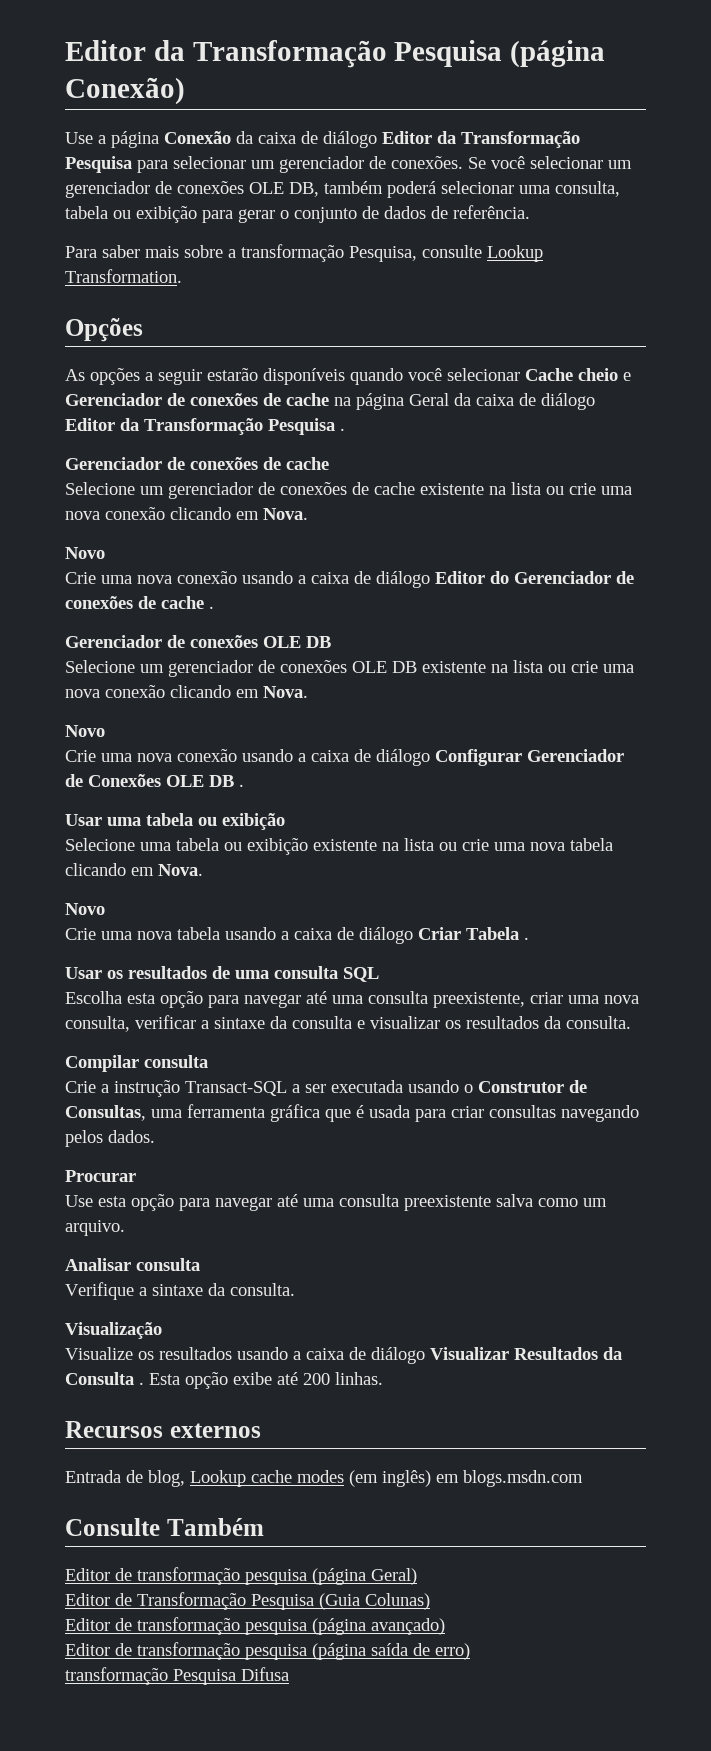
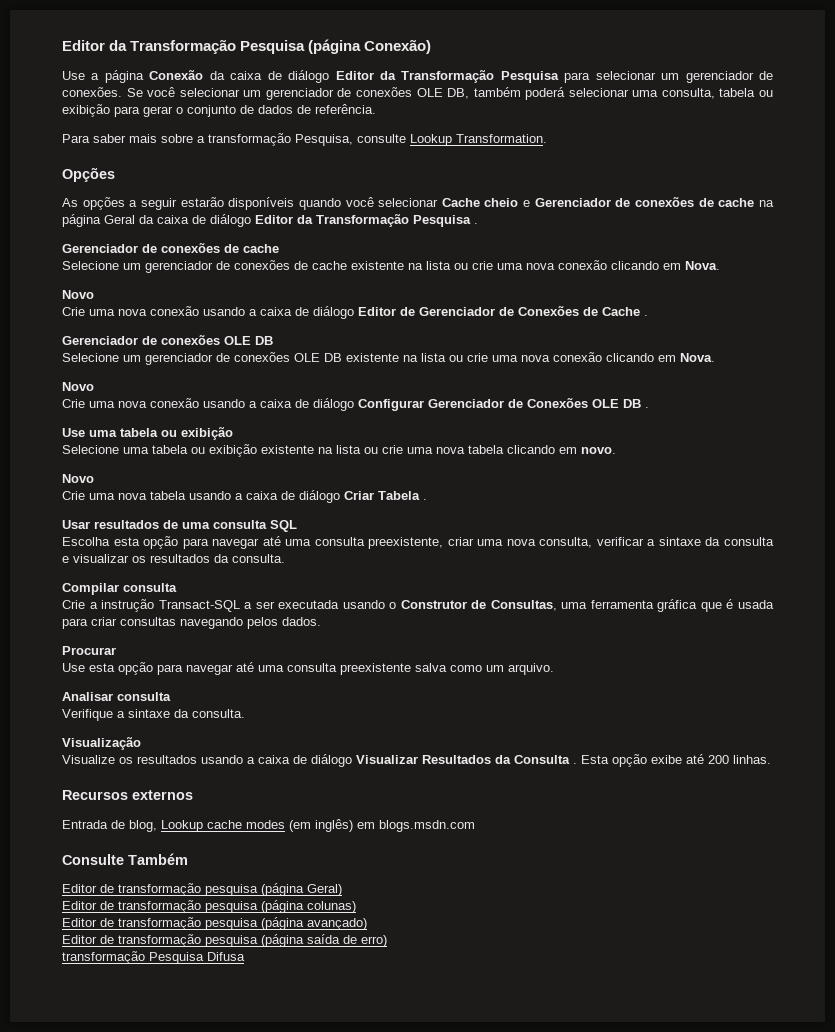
- Crie uma nova conexão usando a caixa de diálogo Editor do Gerenciador de conexões de cache .
+ Crie uma nova conexão usando a caixa de diálogo Editor de Gerenciador de Conexões de Cache .
- Usar uma tabela ou exibição
+ Use uma tabela ou exibição
- Selecione uma tabela ou exibição existente na lista ou crie uma nova tabela clicando em Nova.
+ Selecione uma tabela ou exibição existente na lista ou crie uma nova tabela clicando em novo.
- Usar os resultados de uma consulta SQL
+ Usar resultados de uma consulta SQL
- Editor de Transformação Pesquisa (Guia Colunas)
+ Editor de transformação pesquisa (página colunas)

